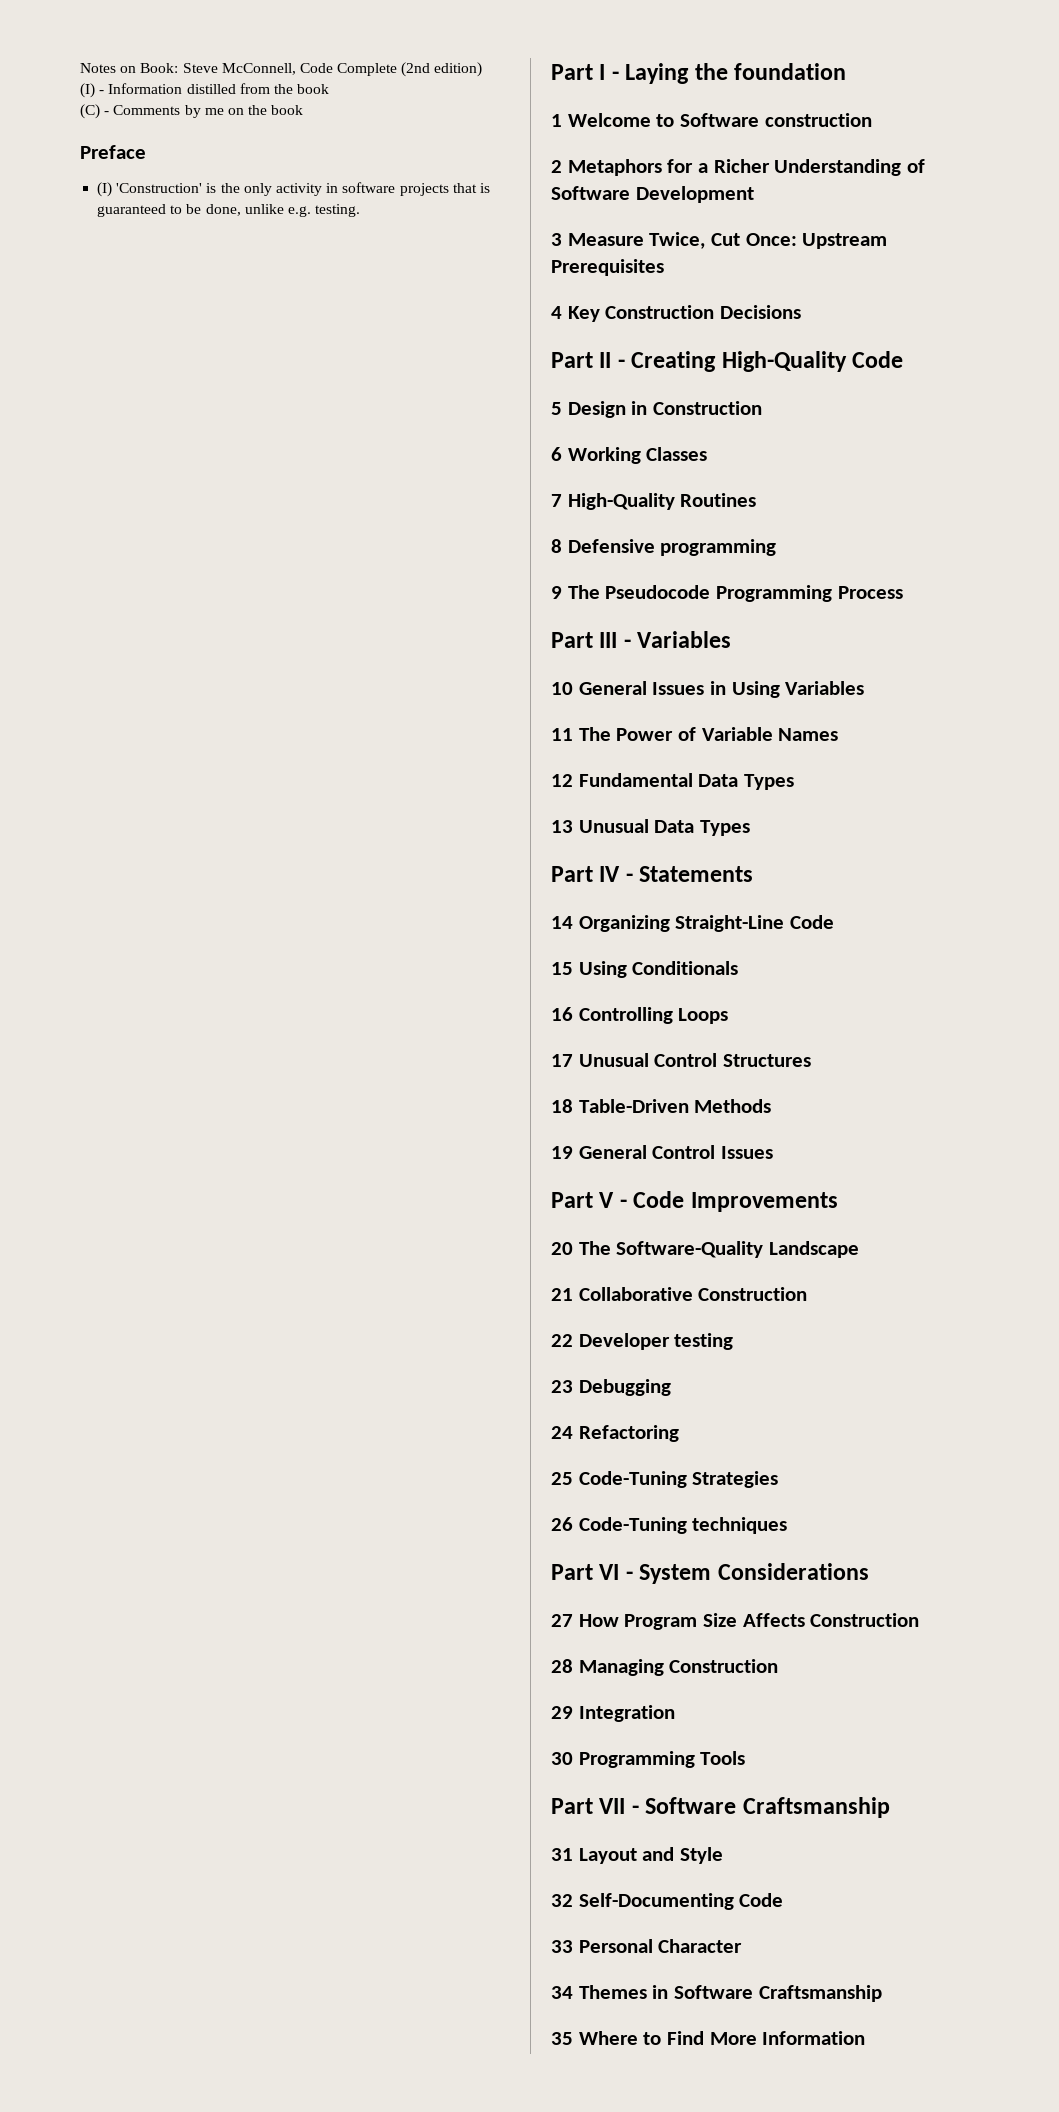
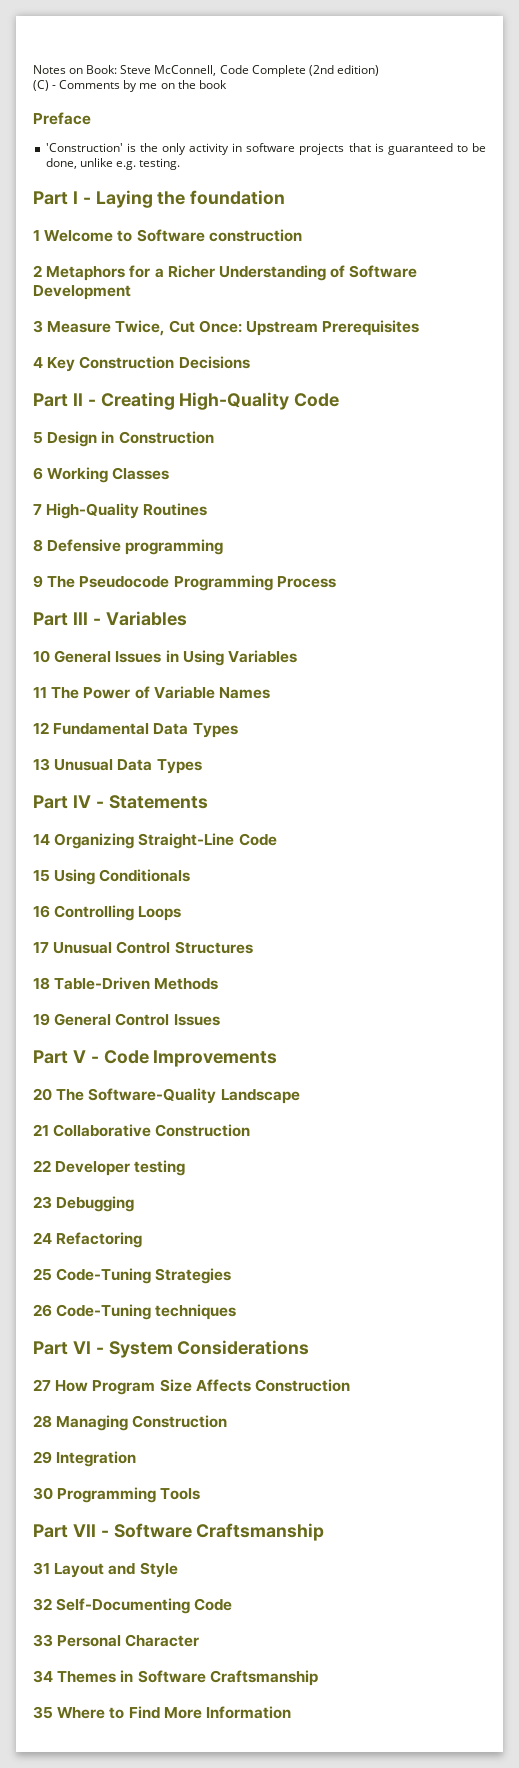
- (I) - Information distilled from the book
- (I) 'Construction' is the only activity in software projects that is guaranteed to be done, unlike e.g. testing.
+ 'Construction' is the only activity in software projects that is guaranteed to be done, unlike e.g. testing.

